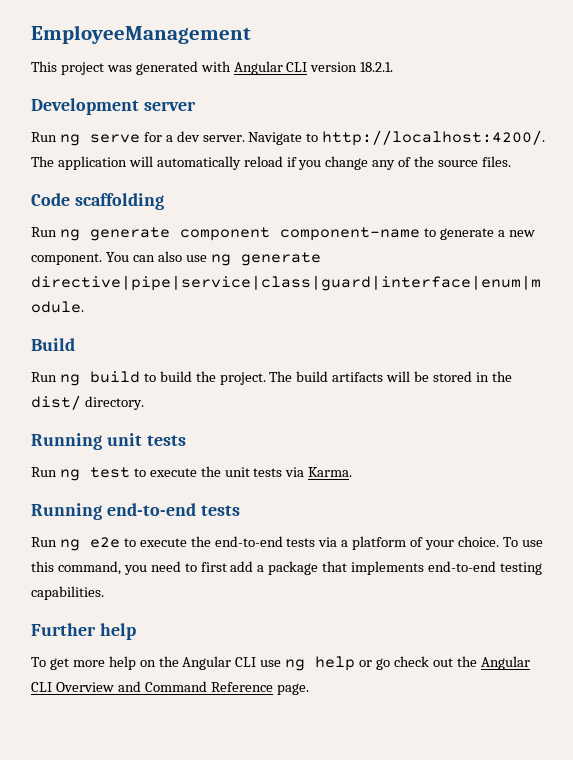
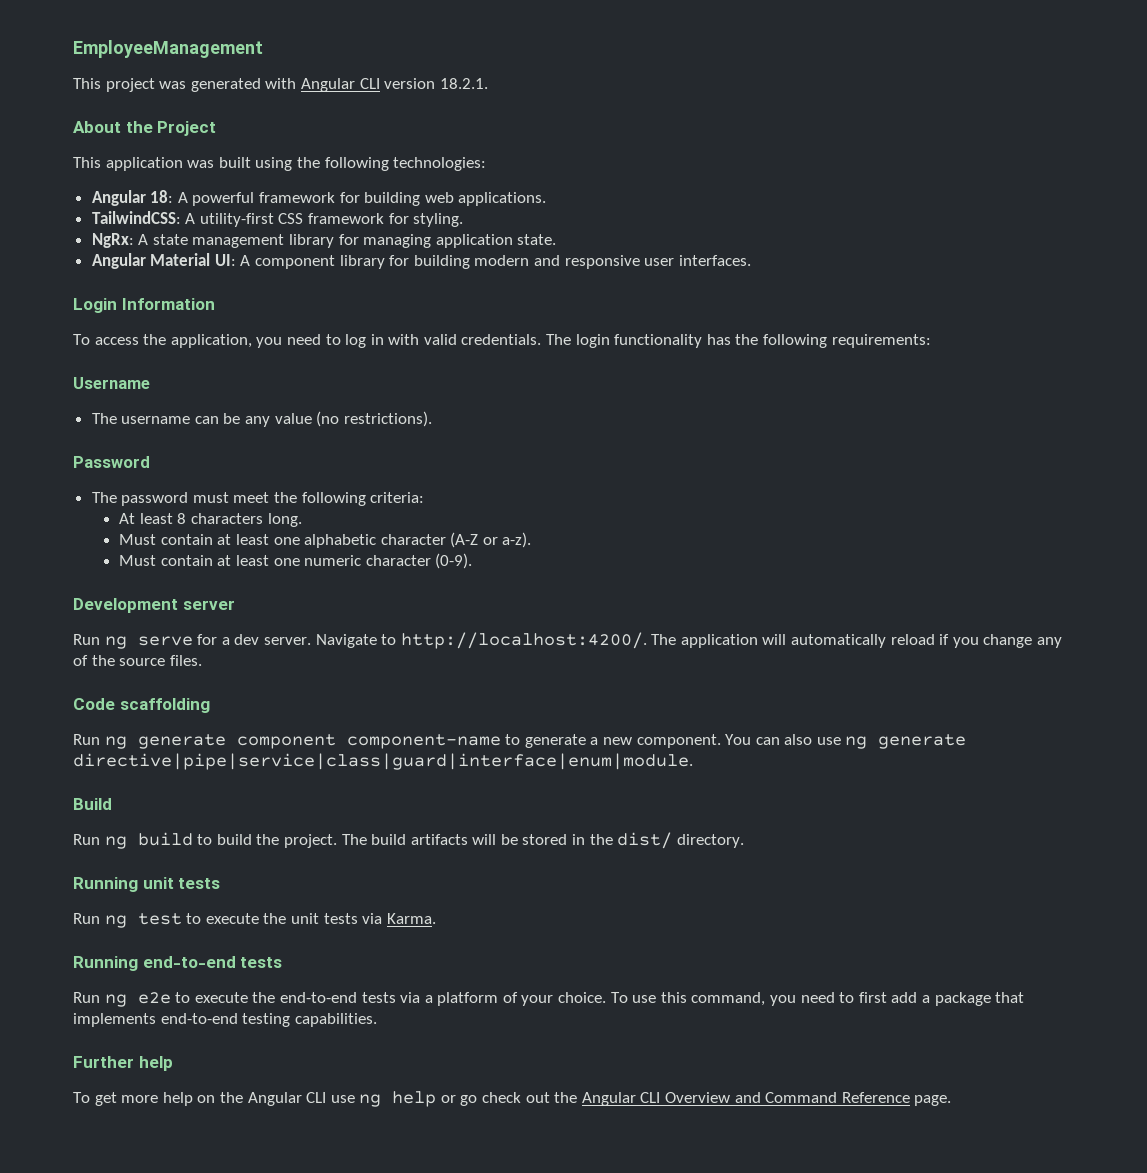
+ About the Project
+ This application was built using the following technologies:
+ Angular 18: A powerful framework for building web applications.
+ TailwindCSS: A utility-first CSS framework for styling.
+ NgRx: A state management library for managing application state.
+ Angular Material UI: A component library for building modern and responsive user interfaces.
+ Login Information
+ To access the application, you need to log in with valid credentials. The login functionality has the following requirements:
+ Username
+ The username can be any value (no restrictions).
+ Password
+ The password must meet the following criteria:
+ At least 8 characters long.
+ Must contain at least one alphabetic character (A-Z or a-z).
+ Must contain at least one numeric character (0-9).

